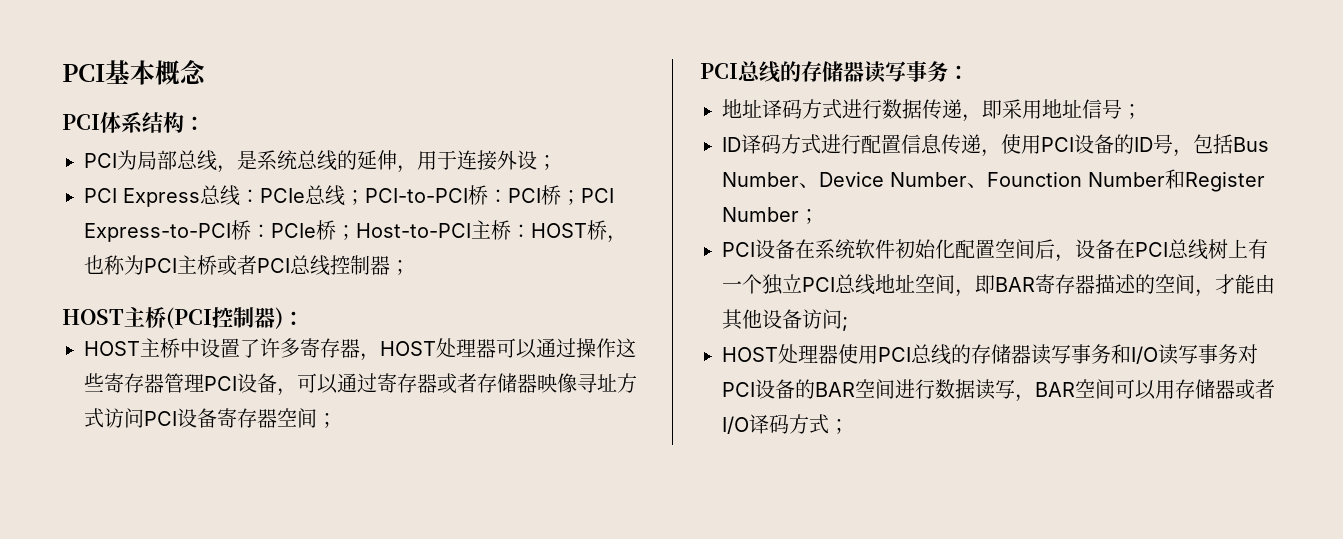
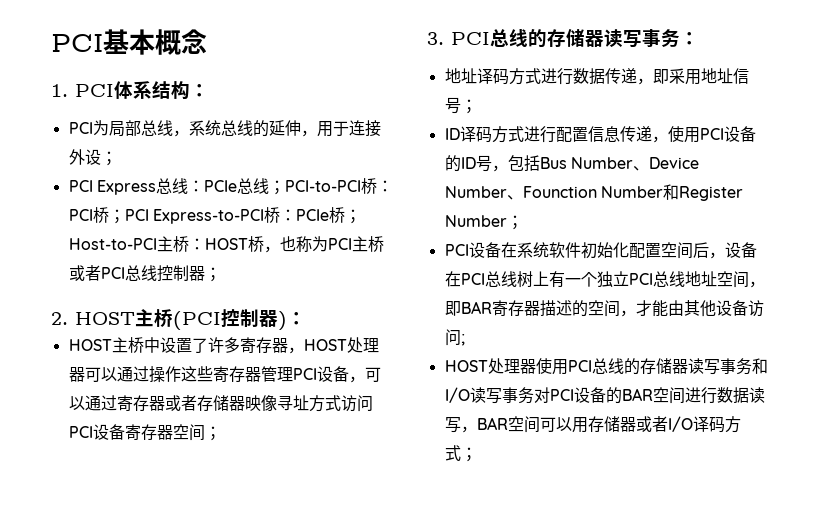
- PCI体系结构：
+ 1. PCI体系结构：
- PCI为局部总线，是系统总线的延伸，用于连接外设；
+ PCI为局部总线，系统总线的延伸，用于连接外设；
- HOST主桥(PCI控制器)：
+ 2. HOST主桥(PCI控制器)：
- PCI总线的存储器读写事务：
+ 3. PCI总线的存储器读写事务：

